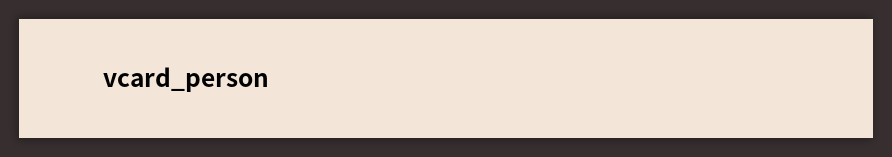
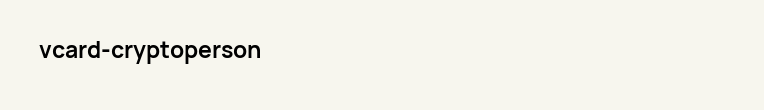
- vcard_person
+ vcard-cryptoperson

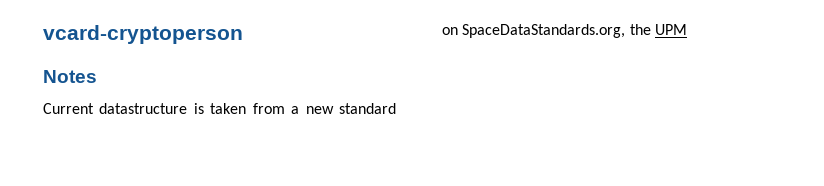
+ Notes
+ Current datastructure is taken from a new standard on SpaceDataStandards.org, the UPM

